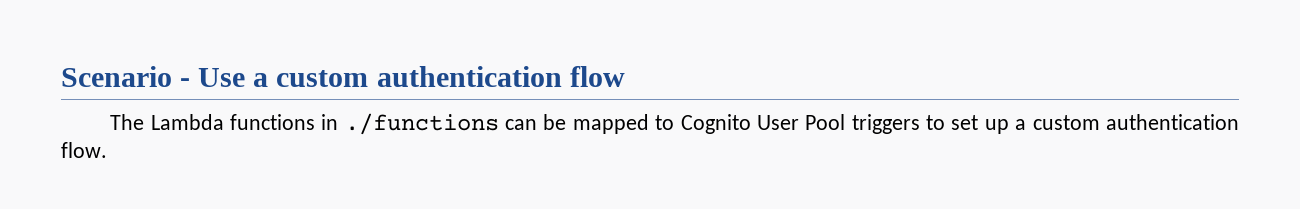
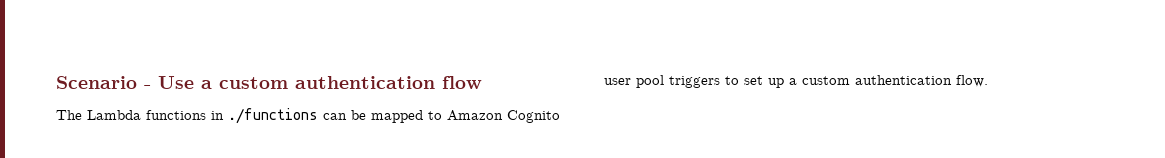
- The Lambda functions in ./functions can be mapped to Cognito User Pool triggers to set up a custom authentication flow.
+ The Lambda functions in ./functions can be mapped to Amazon Cognito user pool triggers to set up a custom authentication flow.

